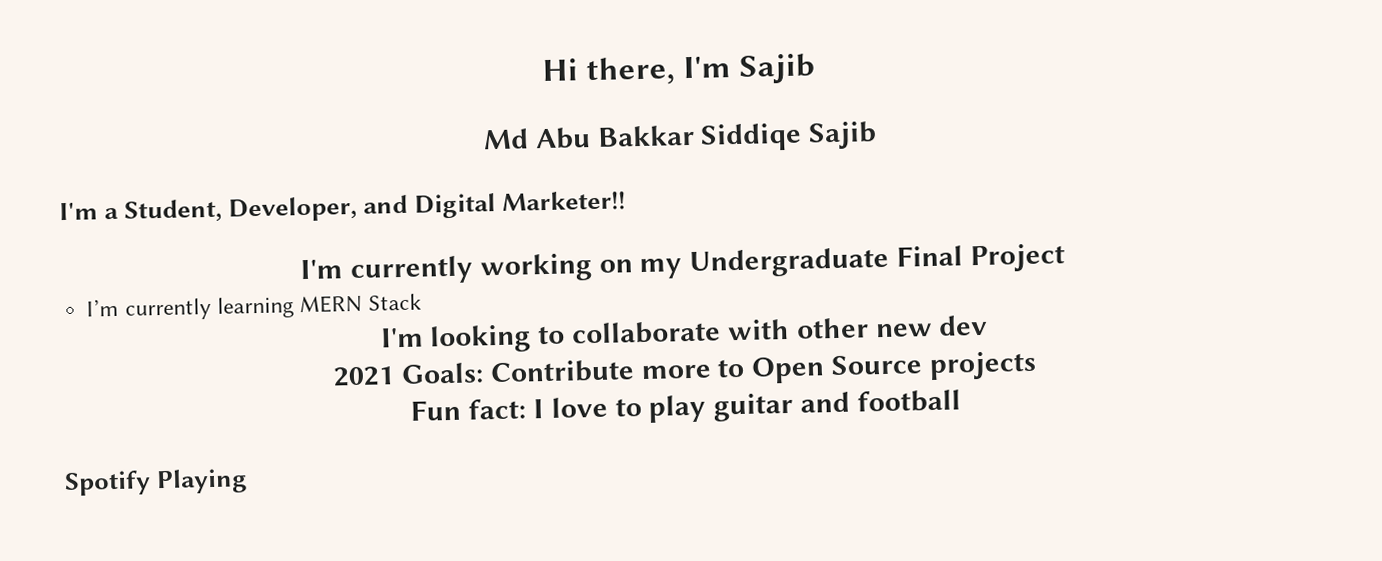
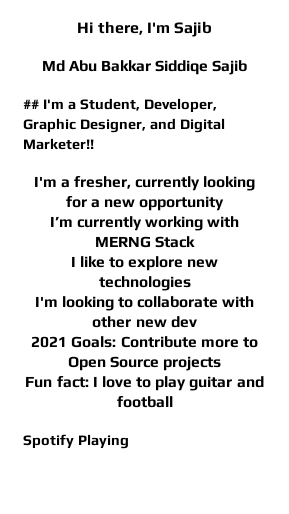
- I'm a Student, Developer, and Digital Marketer!!
+ ## I'm a Student, Developer, Graphic Designer, and Digital Marketer!!
- I'm currently working on my Undergraduate Final Project
- I’m currently learning MERN Stack
+ I'm a fresher, currently looking for a new opportunity
+ I’m currently working with MERNG Stack
+ I like to explore new technologies

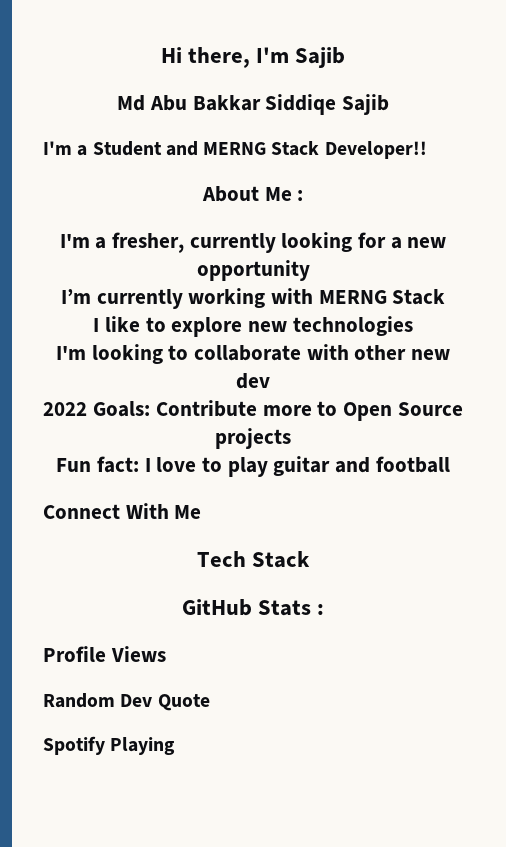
- ## I'm a Student, Developer, Graphic Designer, and Digital Marketer!!
+ I'm a Student and MERNG Stack Developer!!
+ About Me :
- 2021 Goals: Contribute more to Open Source projects
+ 2022 Goals: Contribute more to Open Source projects
+ Connect With Me
+ Tech Stack
+ GitHub Stats :
+ Profile Views
+ Random Dev Quote

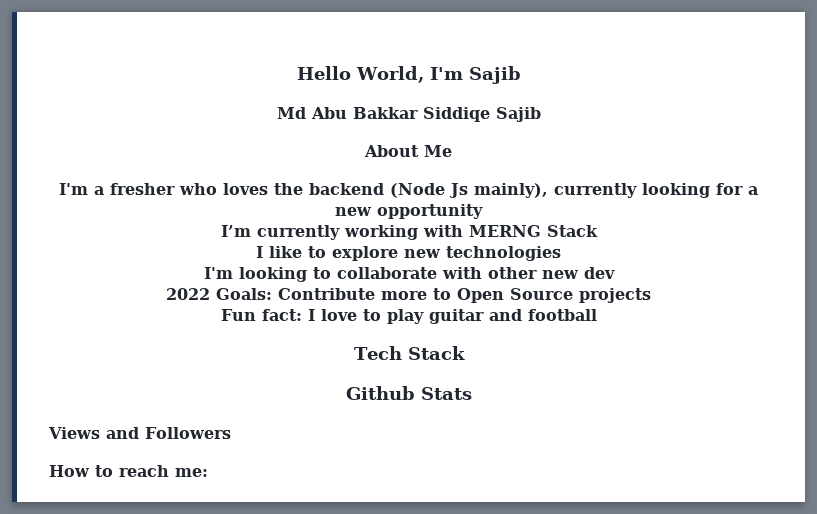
- Hi there, I'm Sajib
+ Hello World, I'm Sajib
- I'm a Student and MERNG Stack Developer!!
- About Me :
- I'm a fresher, currently looking for a new opportunity
+ About Me
+ I'm a fresher who loves the backend (Node Js mainly), currently looking for a new opportunity
- Connect With Me
- GitHub Stats :
- Profile Views
- Random Dev Quote
- Spotify Playing
+ Github Stats
+ Views and Followers
+ How to reach me:

